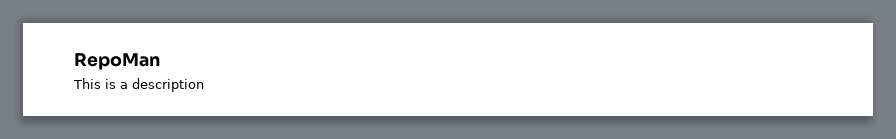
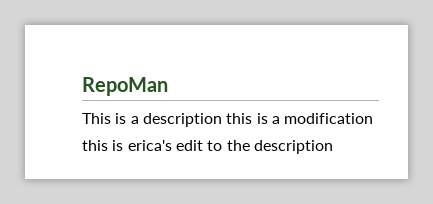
- This is a description
+ This is a description this is a modification
+ this is erica's edit to the description

